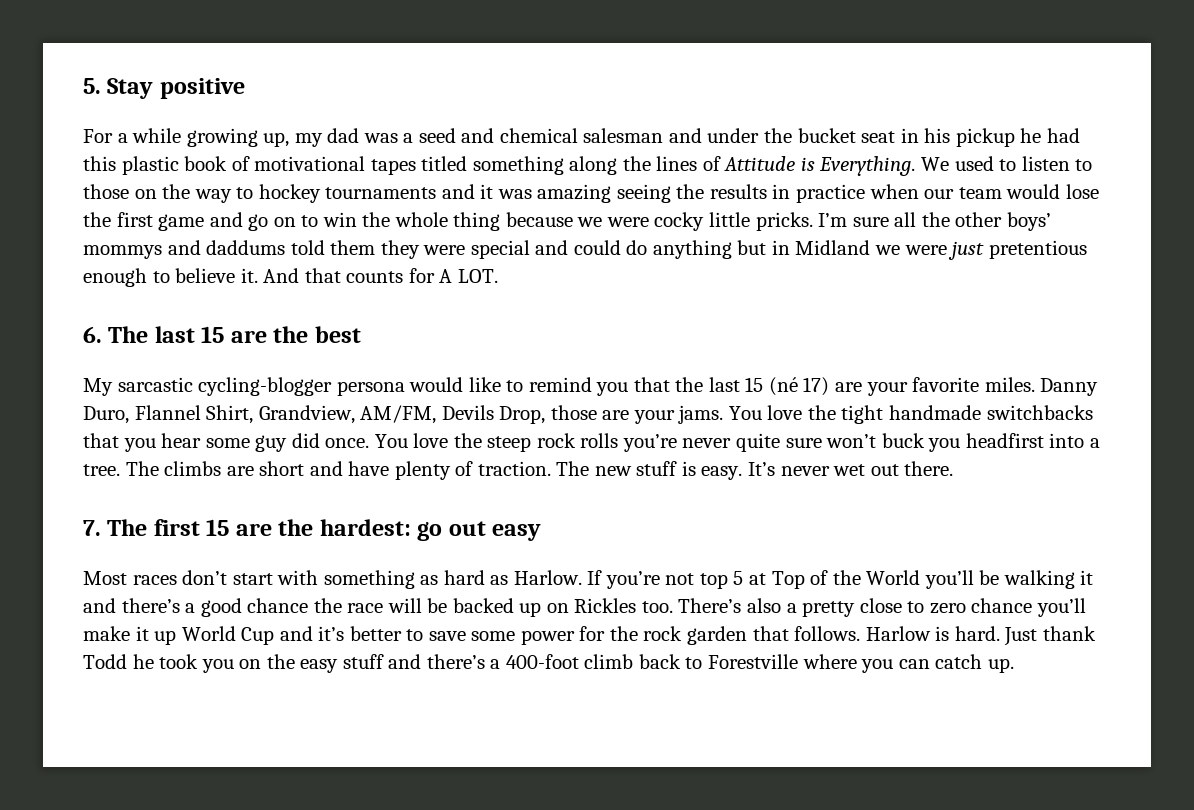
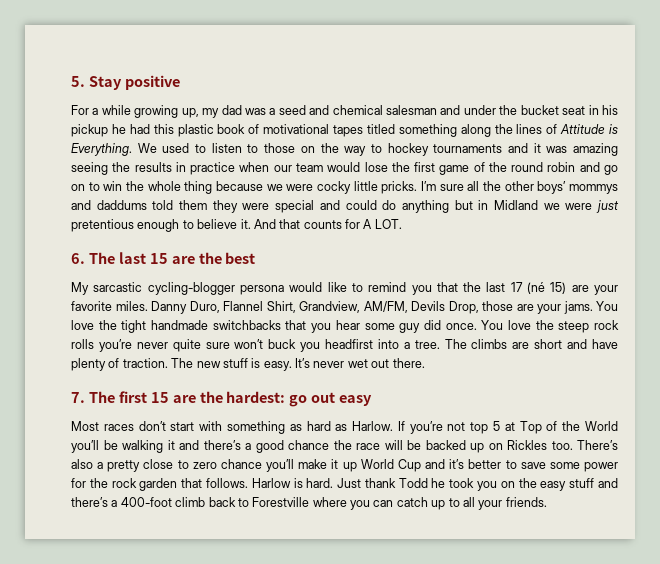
- We used to listen to those on the way to hockey tournaments and it was amazing seeing the results in practice when our team would lose the first game and go on to win the whole thing because we were cocky little pricks.
+ We used to listen to those on the way to hockey tournaments and it was amazing seeing the results in practice when our team would lose the first game of the round robin and go on to win the whole thing because we were cocky little pricks.
- My sarcastic cycling-blogger persona would like to remind you that the last 15 (né 17) are your favorite miles.
+ My sarcastic cycling-blogger persona would like to remind you that the last 17 (né 15) are your favorite miles.
- Just thank Todd he took you on the easy stuff and there’s a 400-foot climb back to Forestville where you can catch up.
+ Just thank Todd he took you on the easy stuff and there’s a 400-foot climb back to Forestville where you can catch up to all your friends.

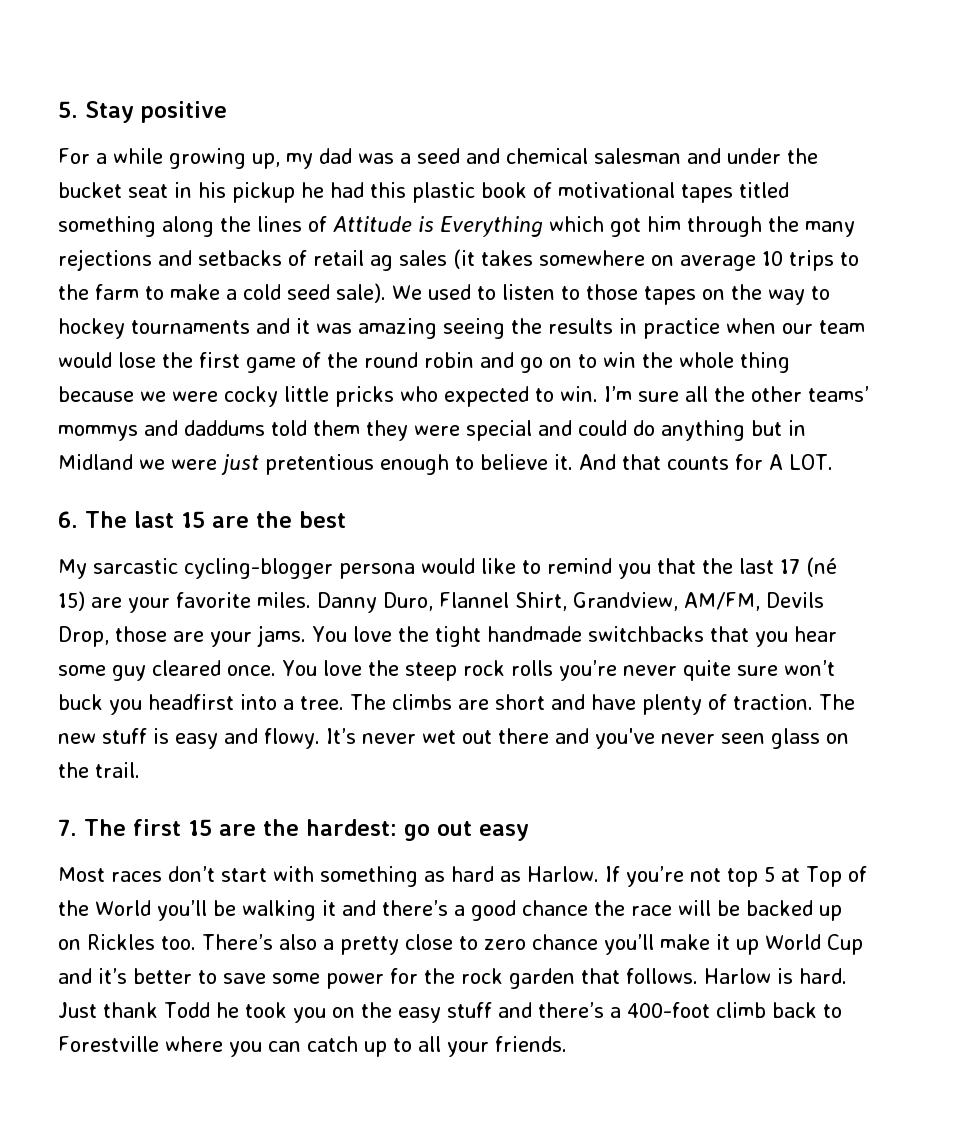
- For a while growing up, my dad was a seed and chemical salesman and under the bucket seat in his pickup he had this plastic book of motivational tapes titled something along the lines of Attitude is Everything.
+ For a while growing up, my dad was a seed and chemical salesman and under the bucket seat in his pickup he had this plastic book of motivational tapes titled something along the lines of Attitude is Everything which got him through the many rejections and setbacks of retail ag sales (it takes somewhere on average 10 trips to the farm to make a cold seed sale).
- We used to listen to those on the way to hockey tournaments and it was amazing seeing the results in practice when our team would lose the first game of the round robin and go on to win the whole thing because we were cocky little pricks.
+ We used to listen to those tapes on the way to hockey tournaments and it was amazing seeing the results in practice when our team would lose the first game of the round robin and go on to win the whole thing because we were cocky little pricks who expected to win.
- I’m sure all the other boys’ mommys and daddums told them they were special and could do anything but in Midland we were just pretentious enough to believe it.
+ I’m sure all the other teams’ mommys and daddums told them they were special and could do anything but in Midland we were just pretentious enough to believe it.
- You love the tight handmade switchbacks that you hear some guy did once.
+ You love the tight handmade switchbacks that you hear some guy cleared once.
- The new stuff is easy.
+ The new stuff is easy and flowy.
- It’s never wet out there.
+ It’s never wet out there and you've never seen glass on the trail.

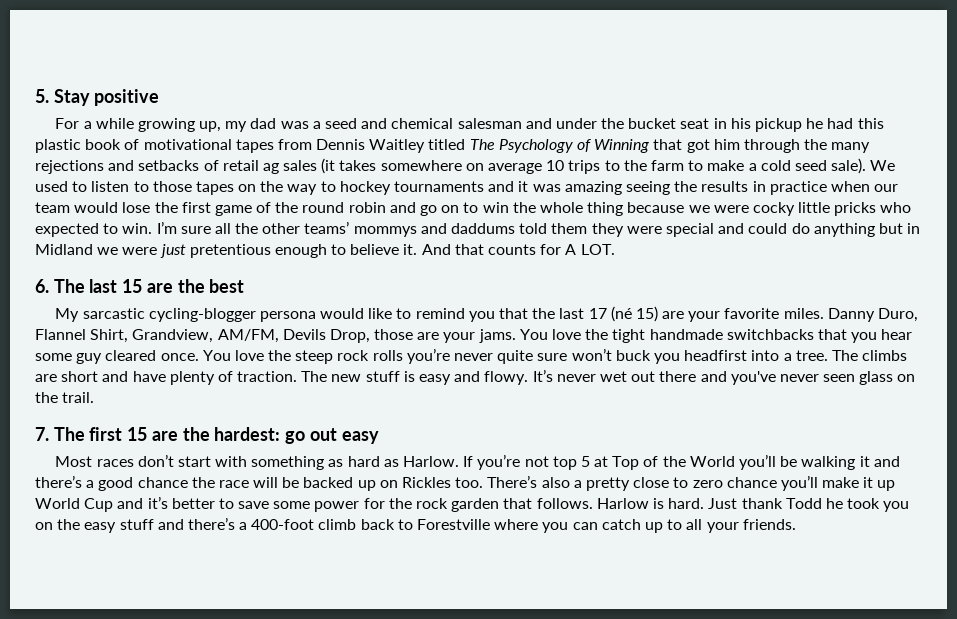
- For a while growing up, my dad was a seed and chemical salesman and under the bucket seat in his pickup he had this plastic book of motivational tapes titled something along the lines of Attitude is Everything which got him through the many rejections and setbacks of retail ag sales (it takes somewhere on average 10 trips to the farm to make a cold seed sale).
+ For a while growing up, my dad was a seed and chemical salesman and under the bucket seat in his pickup he had this plastic book of motivational tapes from Dennis Waitley titled The Psychology of Winning that got him through the many rejections and setbacks of retail ag sales (it takes somewhere on average 10 trips to the farm to make a cold seed sale).

